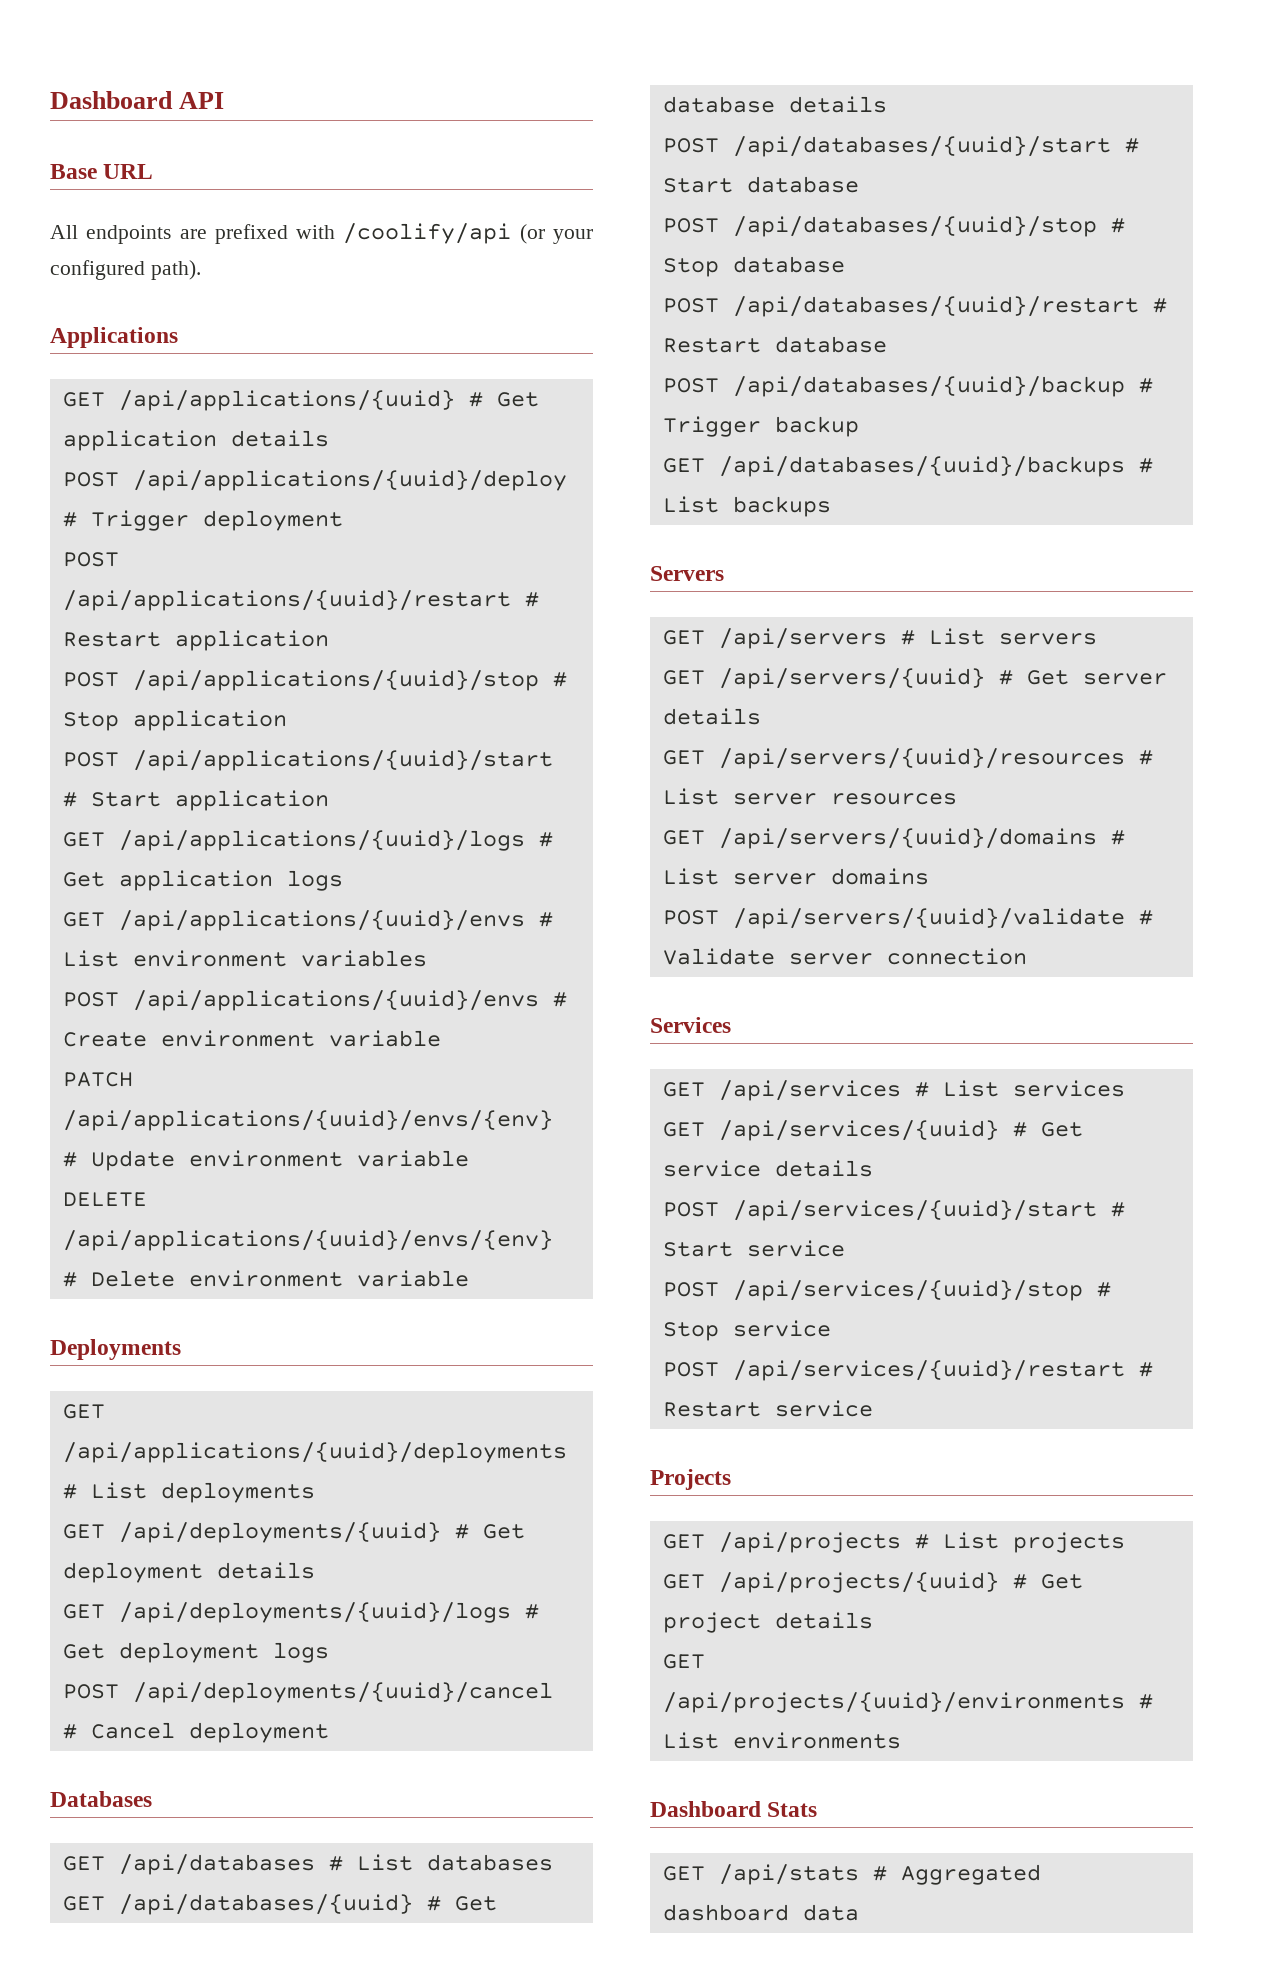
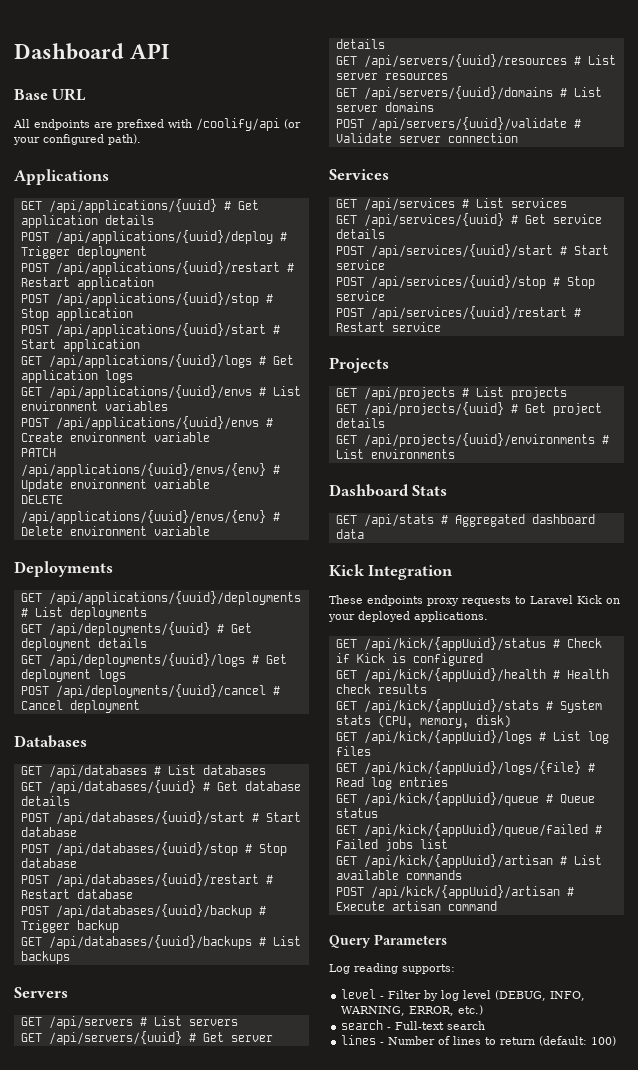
+ Kick Integration
+ These endpoints proxy requests to Laravel Kick on your deployed applications.
+ GET /api/kick/{appUuid}/status # Check if Kick is configured
+ GET /api/kick/{appUuid}/health # Health check results
+ GET /api/kick/{appUuid}/stats # System stats (CPU, memory, disk)
+ GET /api/kick/{appUuid}/logs # List log files
+ GET /api/kick/{appUuid}/logs/{file} # Read log entries
+ GET /api/kick/{appUuid}/queue # Queue status
+ GET /api/kick/{appUuid}/queue/failed # Failed jobs list
+ GET /api/kick/{appUuid}/artisan # List available commands
+ POST /api/kick/{appUuid}/artisan # Execute artisan command
+ Query Parameters
+ Log reading supports:
+ level - Filter by log level (DEBUG, INFO, WARNING, ERROR, etc.)
+ search - Full-text search
+ lines - Number of lines to return (default: 100)

